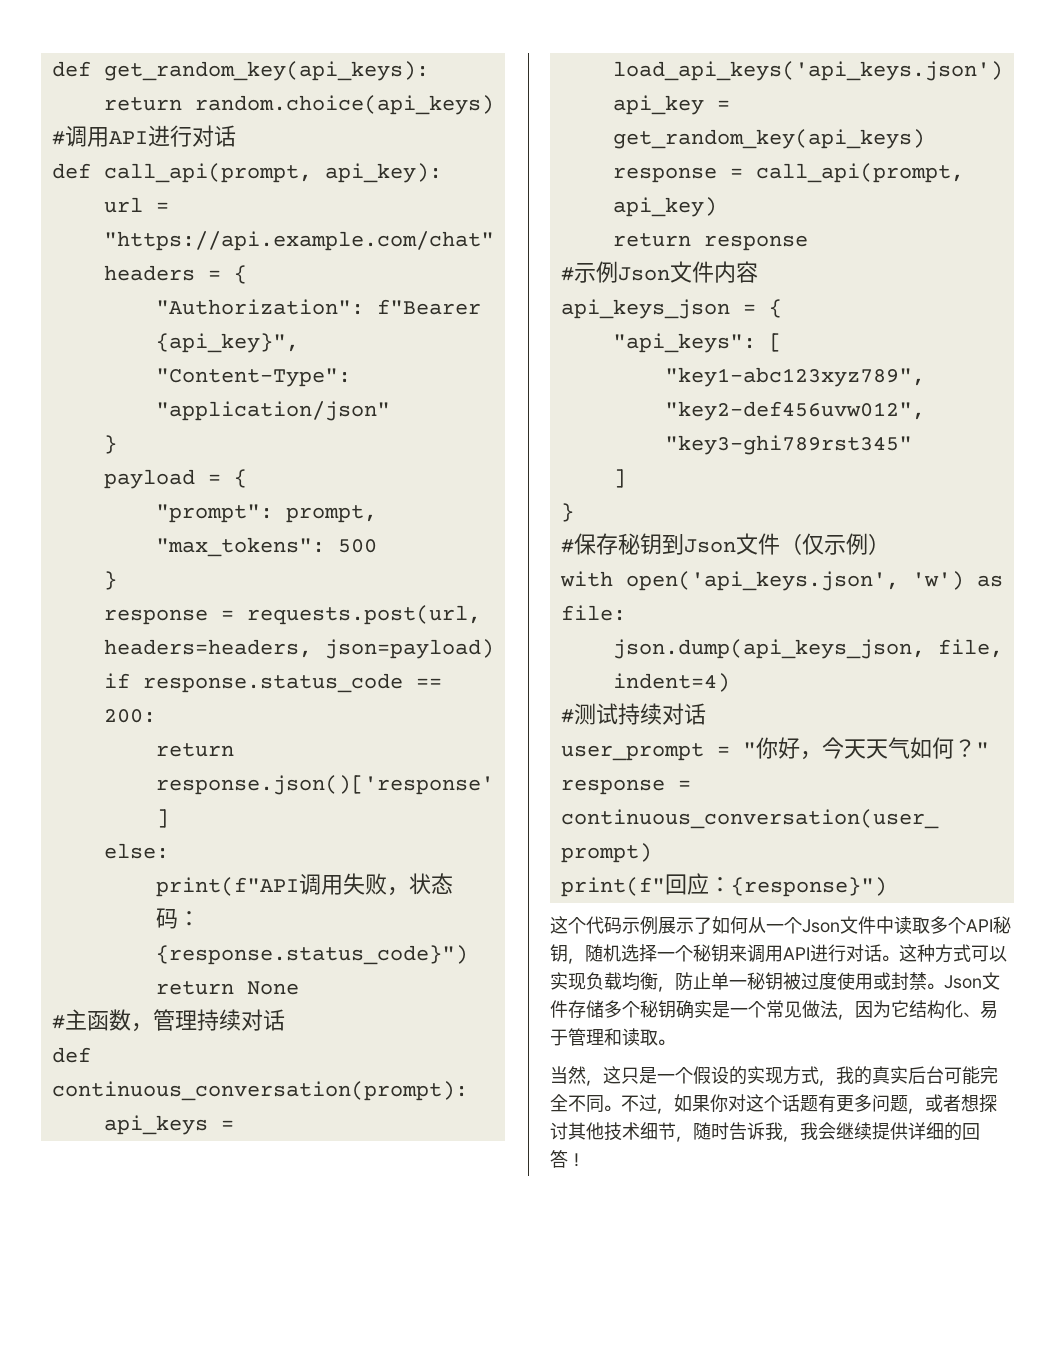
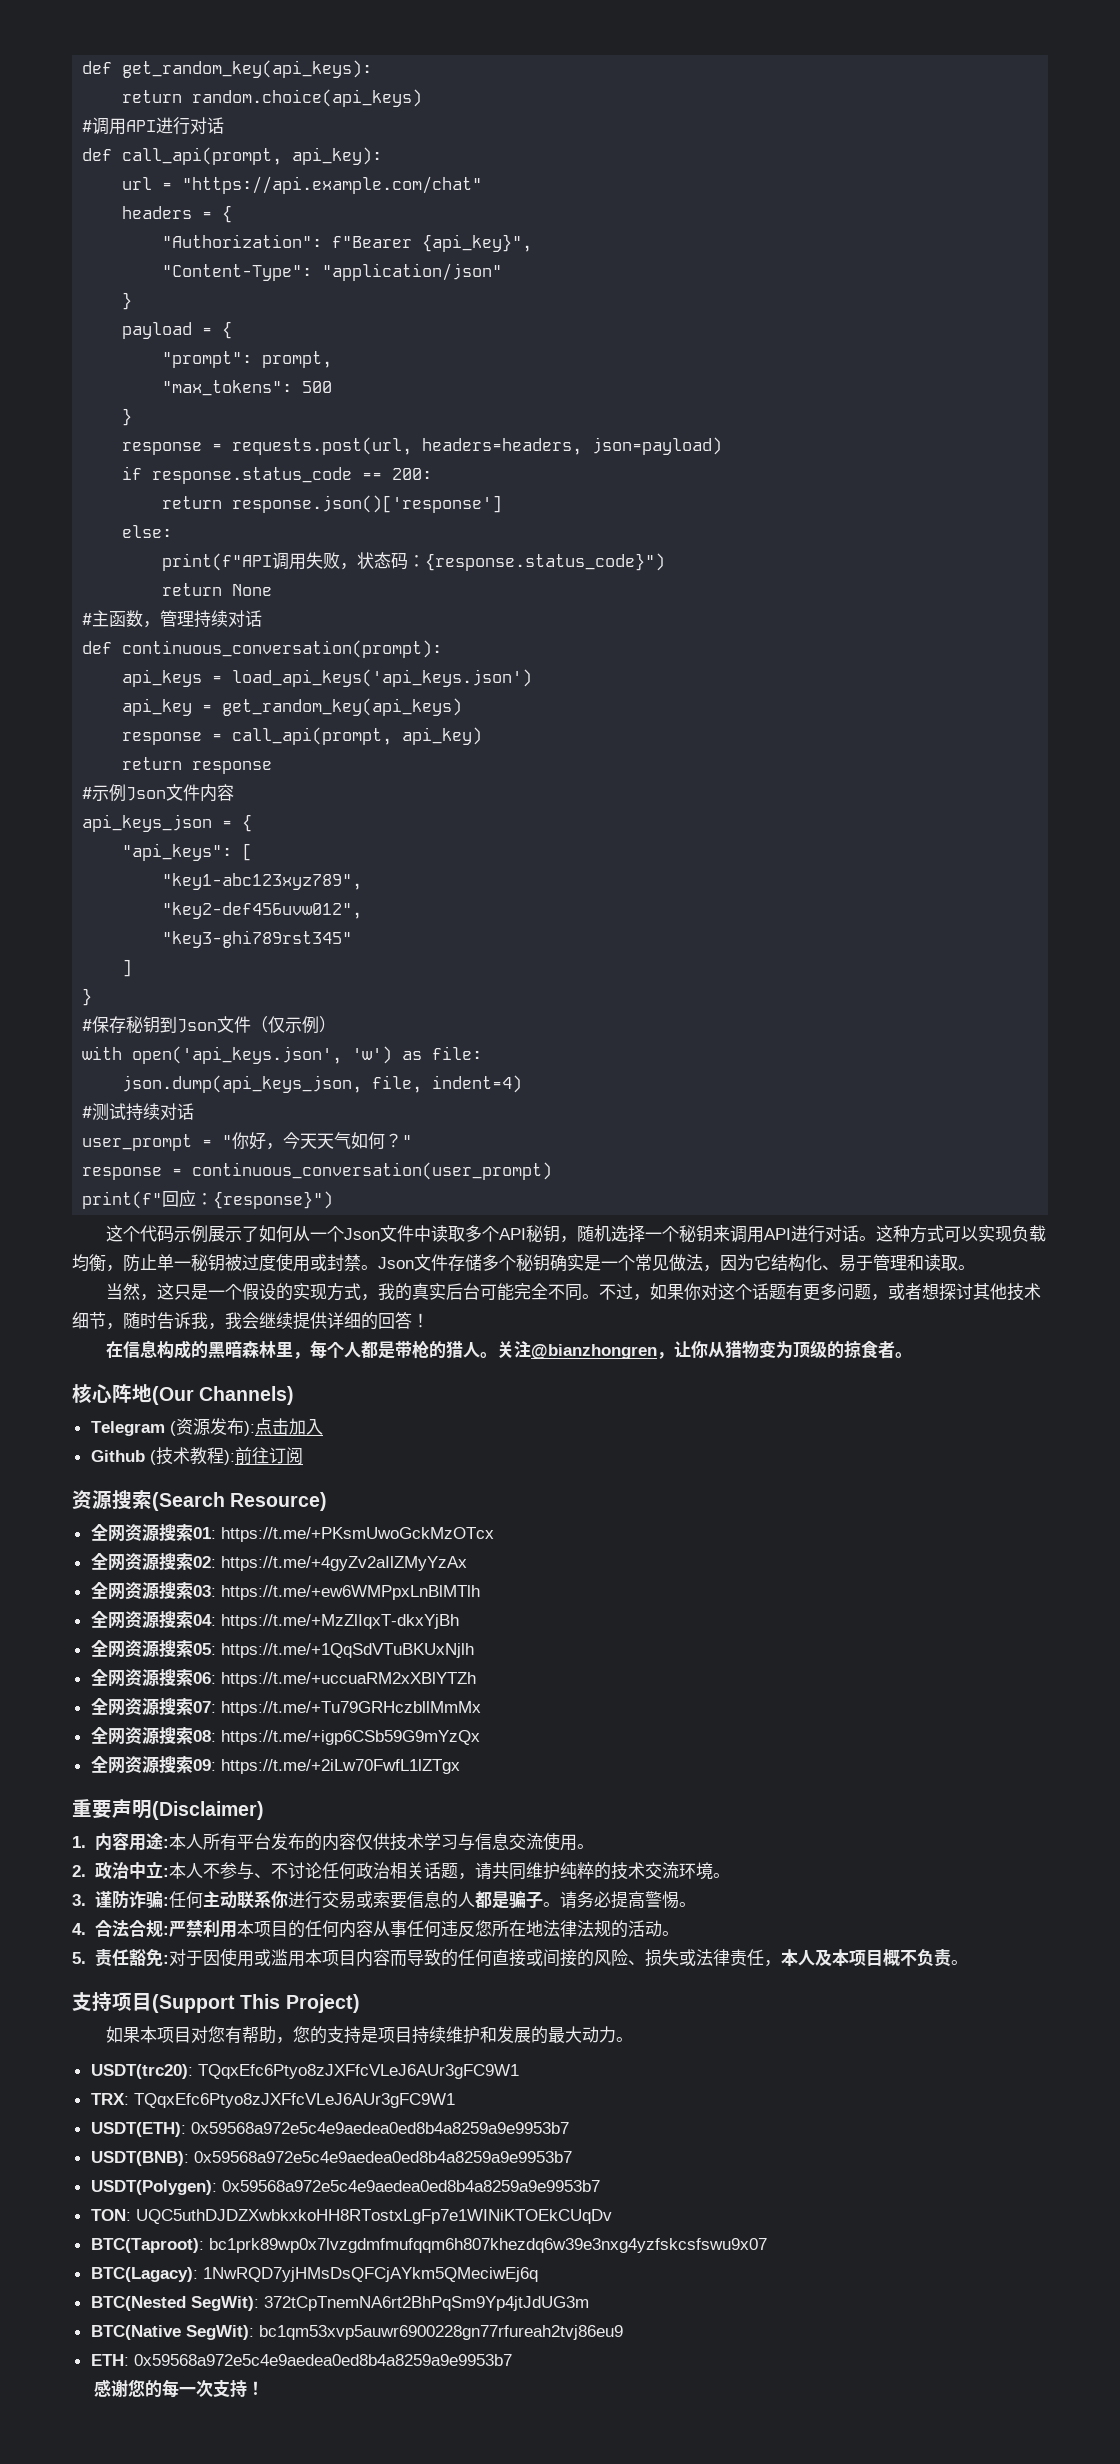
+ 在信息构成的黑暗森林里，每个人都是带枪的猎人。关注@bianzhongren，让你从猎物变为顶级的掠食者。
+ 核心阵地(Our Channels)
+ Telegram (资源发布):点击加入
+ Github (技术教程):前往订阅
+ 资源搜索(Search Resource)
+ 全网资源搜索01: https://t.me/+PKsmUwoGckMzOTcx
+ 全网资源搜索02: https://t.me/+4gyZv2aIlZMyYzAx
+ 全网资源搜索03: https://t.me/+ew6WMPpxLnBlMTlh
+ 全网资源搜索04: https://t.me/+MzZlIqxT-dkxYjBh
+ 全网资源搜索05: https://t.me/+1QqSdVTuBKUxNjlh
+ 全网资源搜索06: https://t.me/+uccuaRM2xXBlYTZh
+ 全网资源搜索07: https://t.me/+Tu79GRHczbllMmMx
+ 全网资源搜索08: https://t.me/+igp6CSb59G9mYzQx
+ 全网资源搜索09: https://t.me/+2iLw70FwfL1lZTgx
+ 重要声明(Disclaimer)
+ 1.内容用途:本人所有平台发布的内容仅供技术学习与信息交流使用。
+ 2.政治中立:本人不参与、不讨论任何政治相关话题，请共同维护纯粹的技术交流环境。
+ 3.谨防诈骗:任何主动联系你进行交易或索要信息的人都是骗子。请务必提高警惕。
+ 4.合法合规:严禁利用本项目的任何内容从事任何违反您所在地法律法规的活动。
+ 5.责任豁免:对于因使用或滥用本项目内容而导致的任何直接或间接的风险、损失或法律责任，本人及本项目概不负责。
+ 支持项目(Support This Project)
+ 如果本项目对您有帮助，您的支持是项目持续维护和发展的最大动力。
+ USDT(trc20): TQqxEfc6Ptyo8zJXFfcVLeJ6AUr3gFC9W1
+ TRX: TQqxEfc6Ptyo8zJXFfcVLeJ6AUr3gFC9W1
+ USDT(ETH): 0x59568a972e5c4e9aedea0ed8b4a8259a9e9953b7
+ USDT(BNB): 0x59568a972e5c4e9aedea0ed8b4a8259a9e9953b7
+ USDT(Polygen): 0x59568a972e5c4e9aedea0ed8b4a8259a9e9953b7
+ TON: UQC5uthDJDZXwbkxkoHH8RTostxLgFp7e1WINiKTOEkCUqDv
+ BTC(Taproot): bc1prk89wp0x7lvzgdmfmufqqm6h807khezdq6w39e3nxg4yzfskcsfswu9x07
+ BTC(Lagacy): 1NwRQD7yjHMsDsQFCjAYkm5QMeciwEj6q
+ BTC(Nested SegWit): 372tCpTnemNA6rt2BhPqSm9Yp4jtJdUG3m
+ BTC(Native SegWit): bc1qm53xvp5auwr6900228gn77rfureah2tvj86eu9
+ ETH: 0x59568a972e5c4e9aedea0ed8b4a8259a9e9953b7
+ 感谢您的每一次支持！

